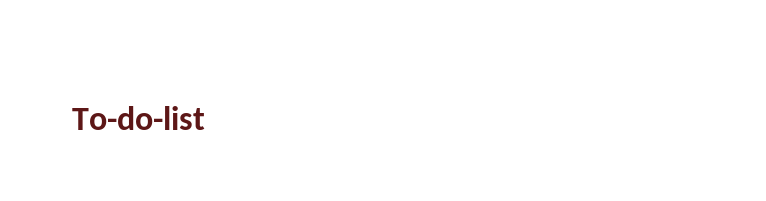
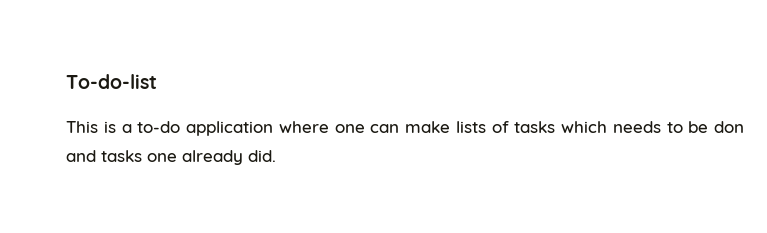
+ This is a to-do application where one can make lists of tasks which needs to be don and tasks one already did.

